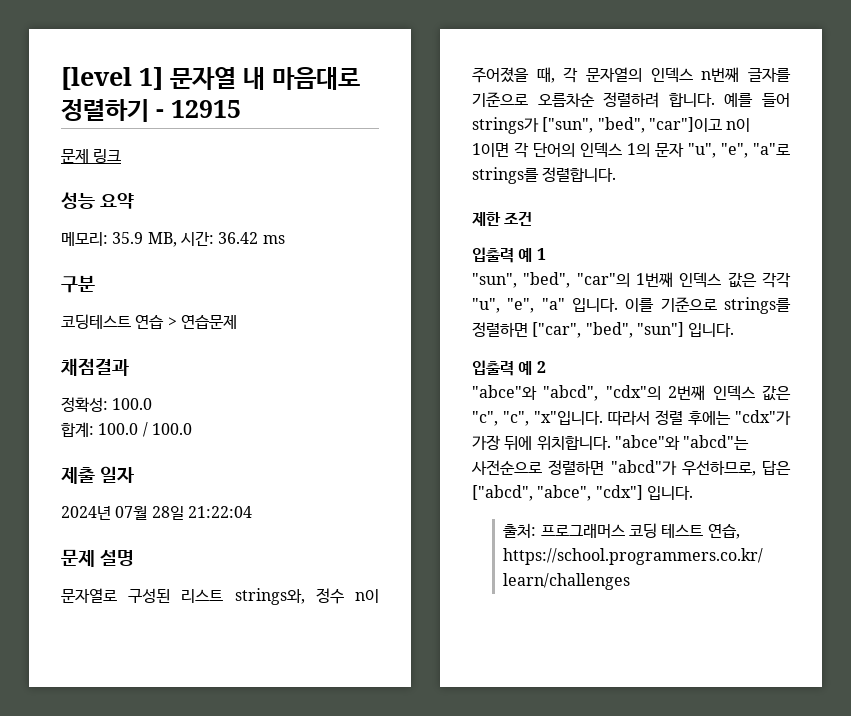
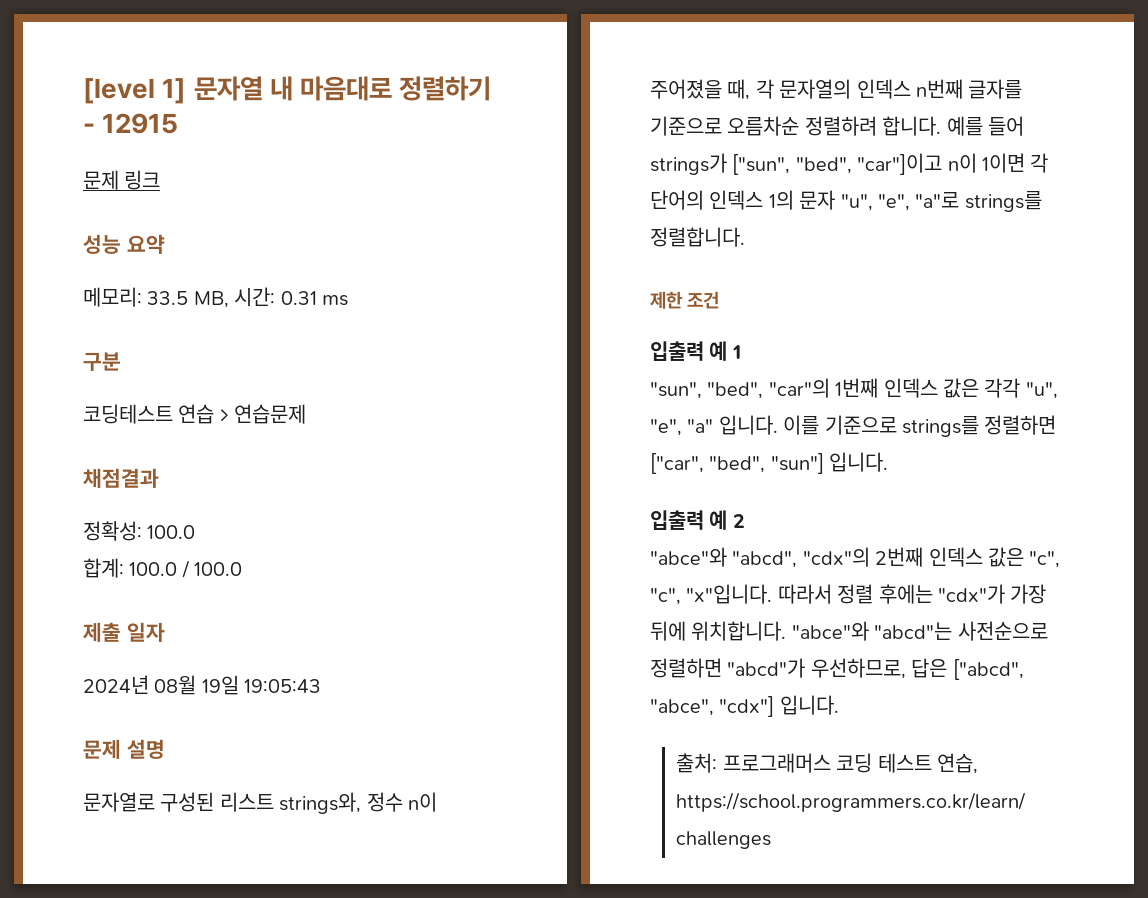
- 메모리: 35.9 MB, 시간: 36.42 ms
+ 메모리: 33.5 MB, 시간: 0.31 ms
- 2024년 07월 28일 21:22:04
+ 2024년 08월 19일 19:05:43

